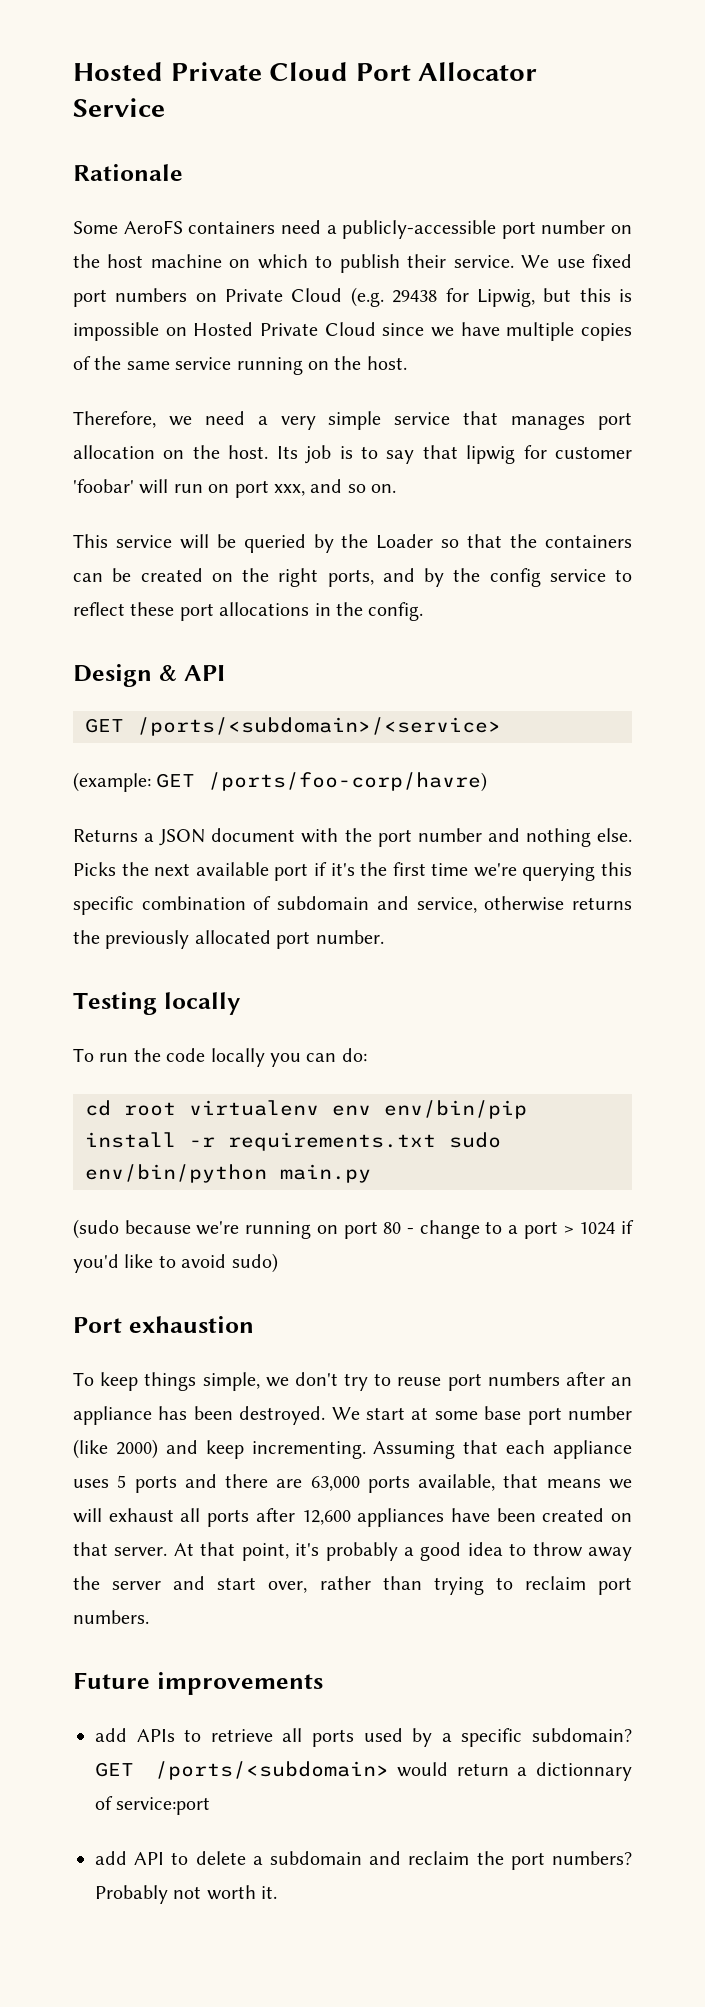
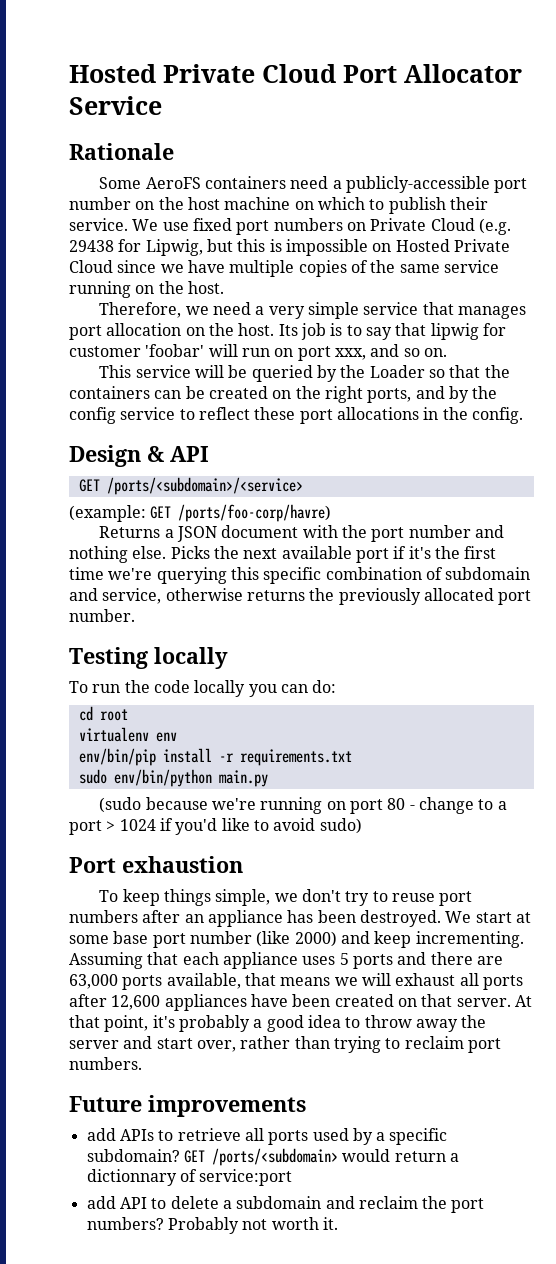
- cd root virtualenv env env/bin/pip install -r requirements.txt sudo env/bin/python main.py
+ cd root
+ virtualenv env
+ env/bin/pip install -r requirements.txt
+ sudo env/bin/python main.py

